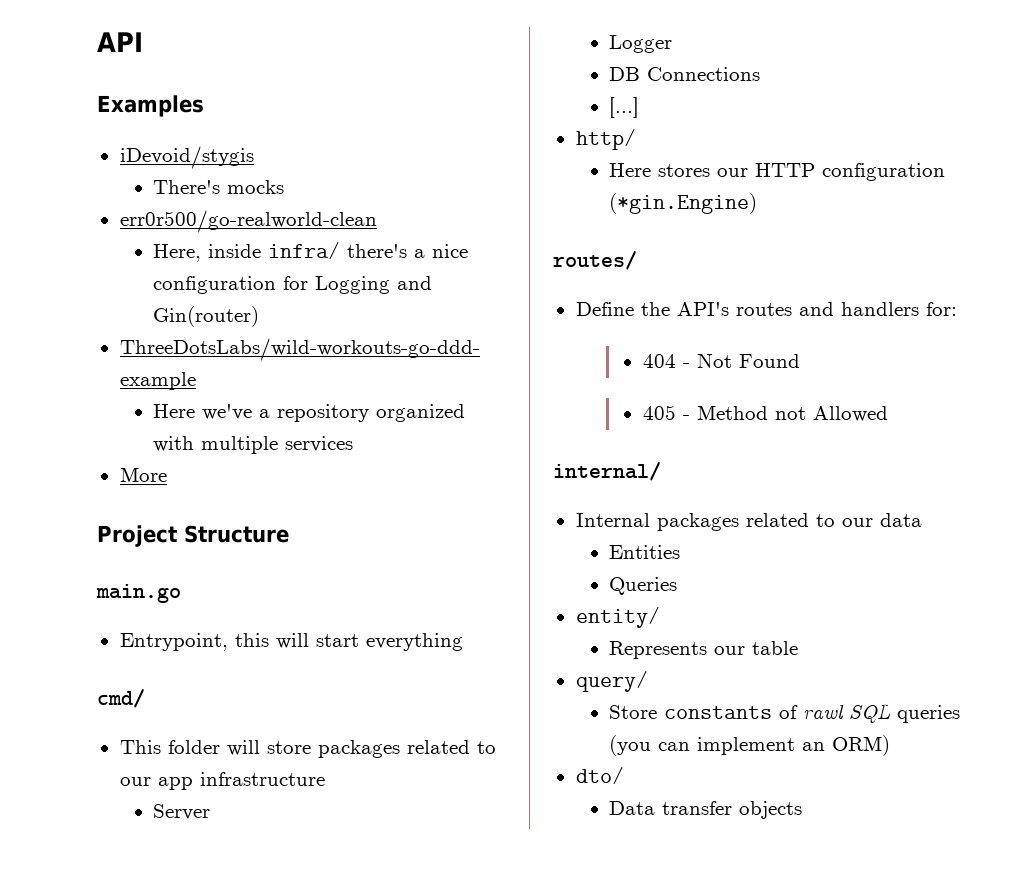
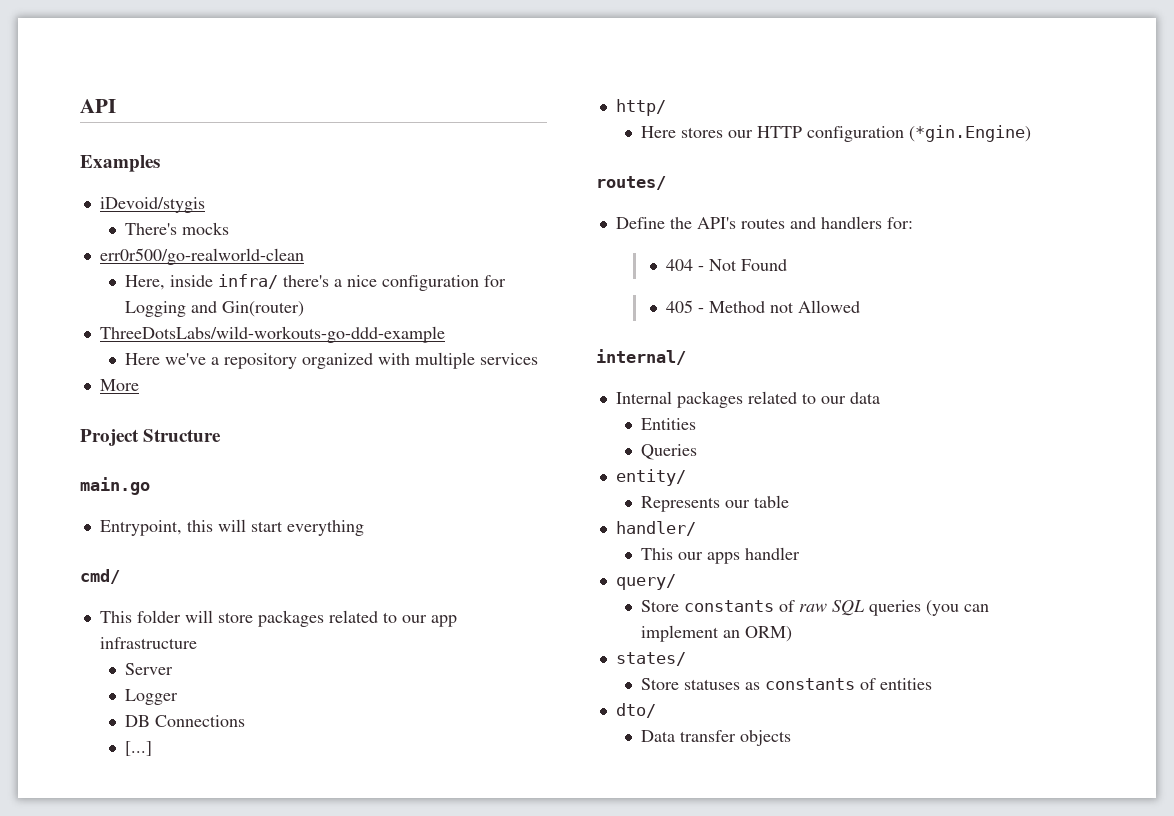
+ handler/
+ This our apps handler
- Store constants of rawl SQL queries (you can implement an ORM)
+ Store constants of raw SQL queries (you can implement an ORM)
+ states/
+ Store statuses as constants of entities

